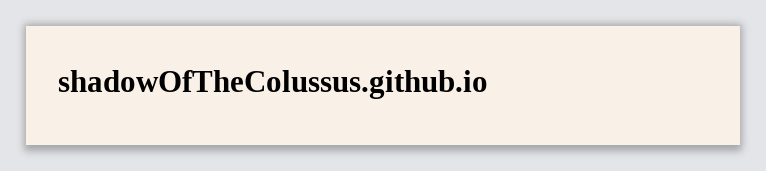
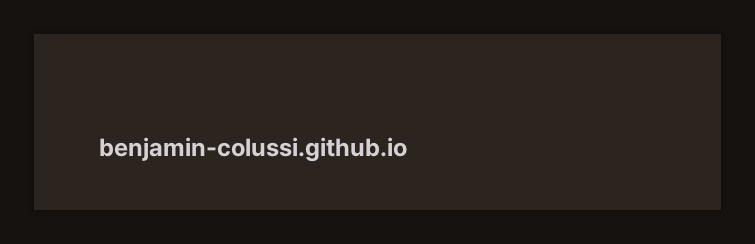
- shadowOfTheColussus.github.io
+ benjamin-colussi.github.io

